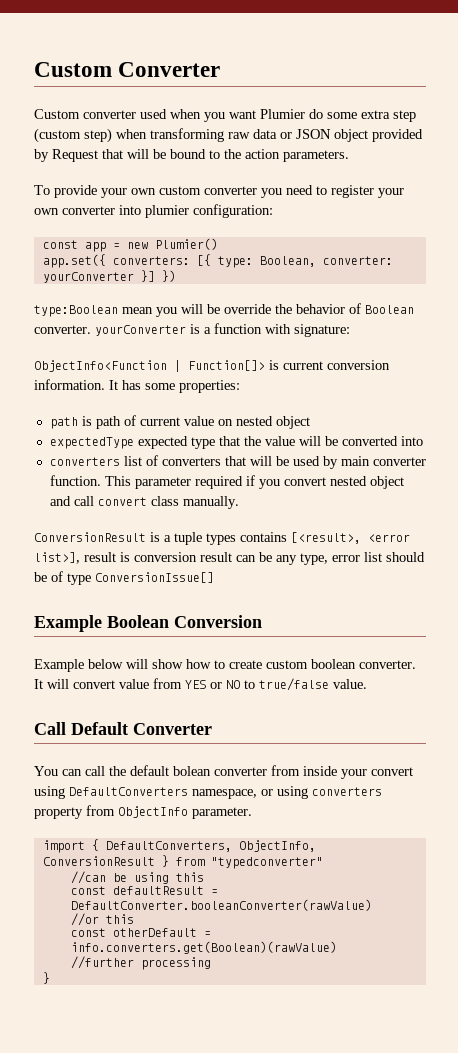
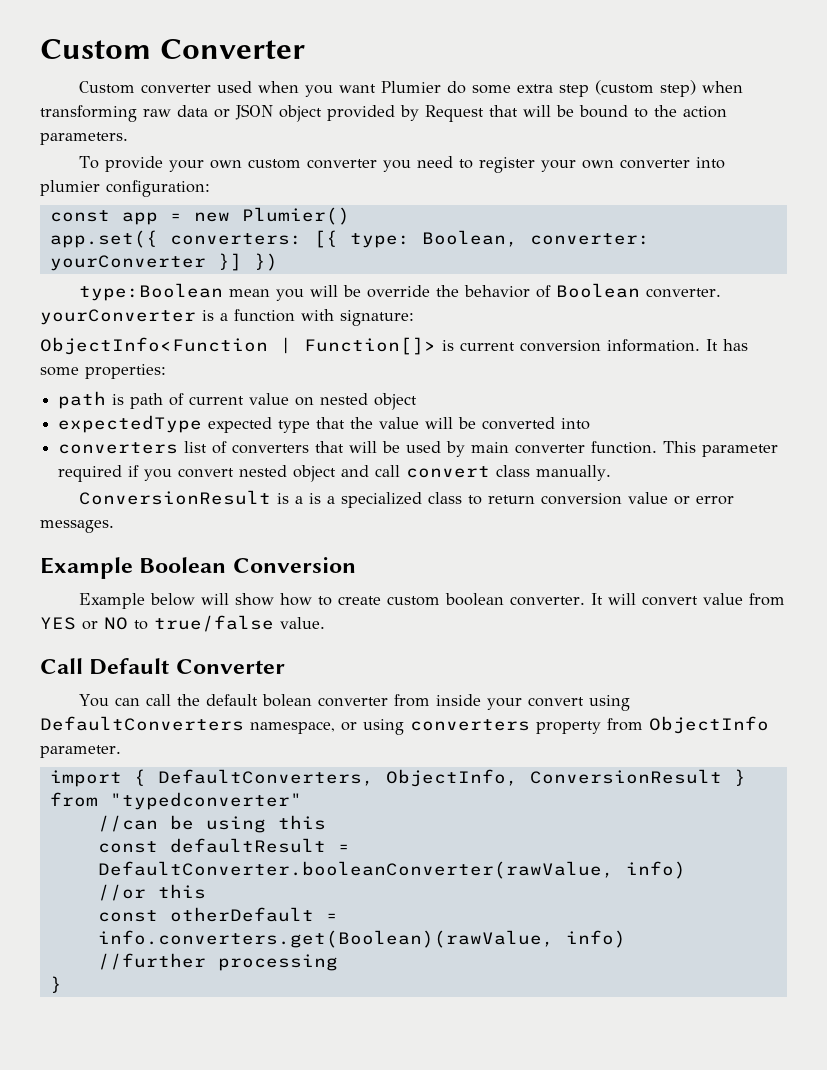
- ConversionResult is a tuple types contains [<result>, <error list>], result is conversion result can be any type, error list should be of type ConversionIssue[]
+ ConversionResult is a is a specialized class to return conversion value or error messages.
- const defaultResult = DefaultConverter.booleanConverter(rawValue)
+ const defaultResult = DefaultConverter.booleanConverter(rawValue, info)
- const otherDefault = info.converters.get(Boolean)(rawValue)
+ const otherDefault = info.converters.get(Boolean)(rawValue, info)

